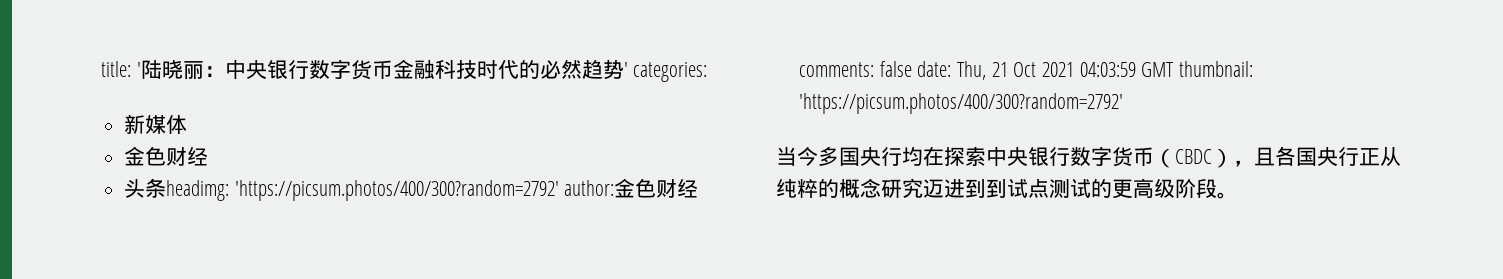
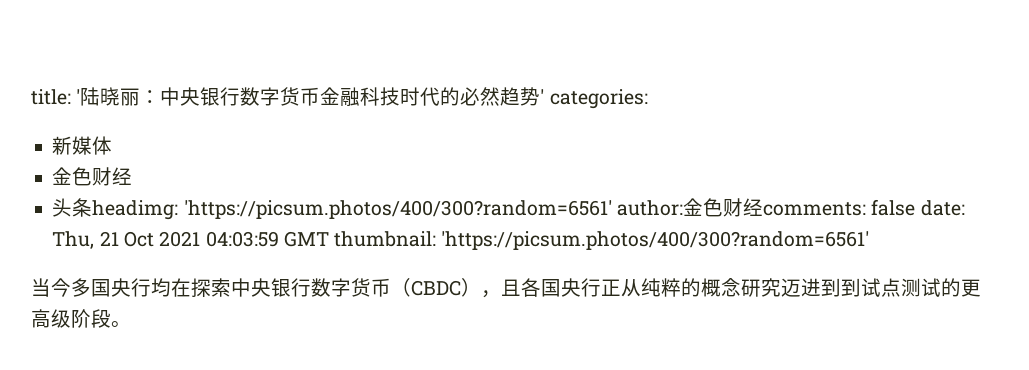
- 头条headimg: 'https://picsum.photos/400/300?random=2792' author:金色财经comments: false date: Thu, 21 Oct 2021 04:03:59 GMT thumbnail: 'https://picsum.photos/400/300?random=2792'
+ 头条headimg: 'https://picsum.photos/400/300?random=6561' author:金色财经comments: false date: Thu, 21 Oct 2021 04:03:59 GMT thumbnail: 'https://picsum.photos/400/300?random=6561'

